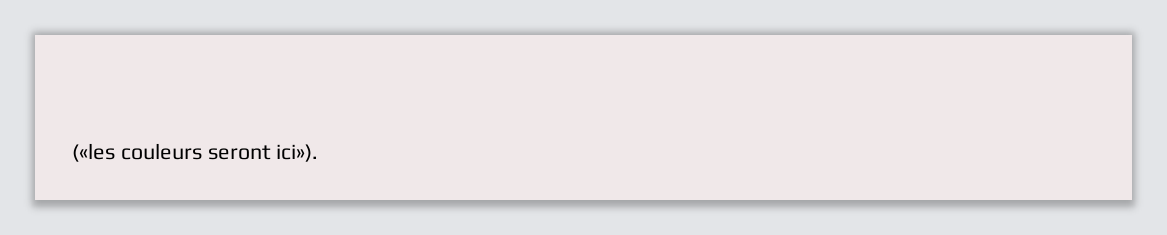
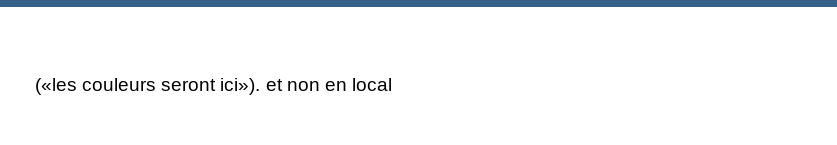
- («les couleurs seront ici»).
+ («les couleurs seront ici»). et non en local

